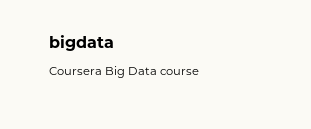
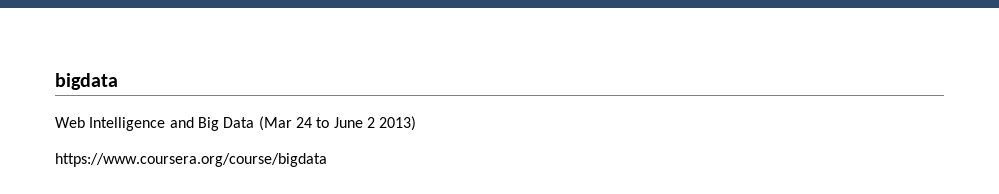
- Coursera Big Data course
+ Web Intelligence and Big Data (Mar 24 to June 2 2013)
+ https://www.coursera.org/course/bigdata

